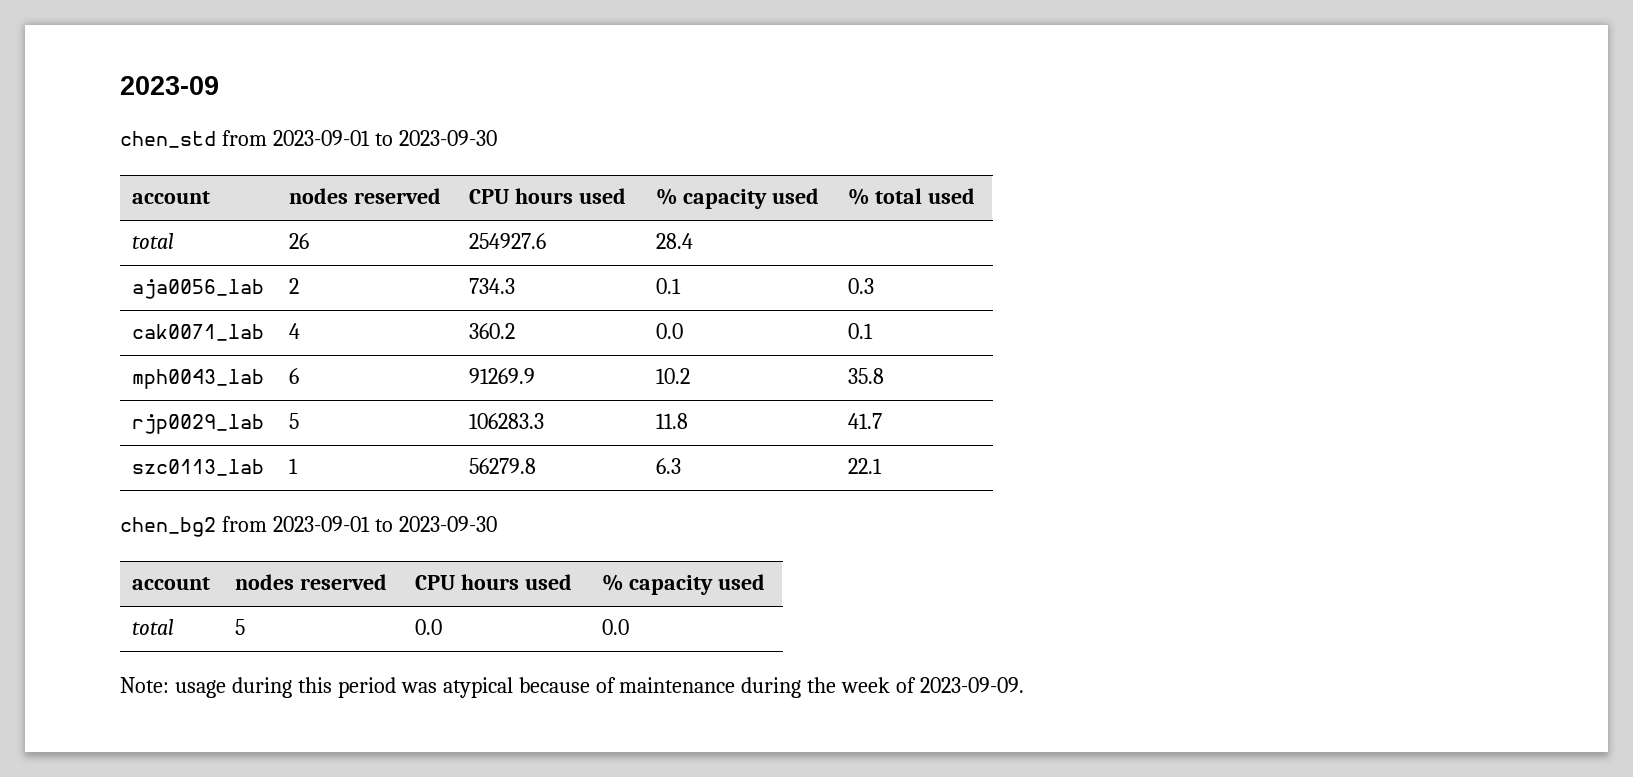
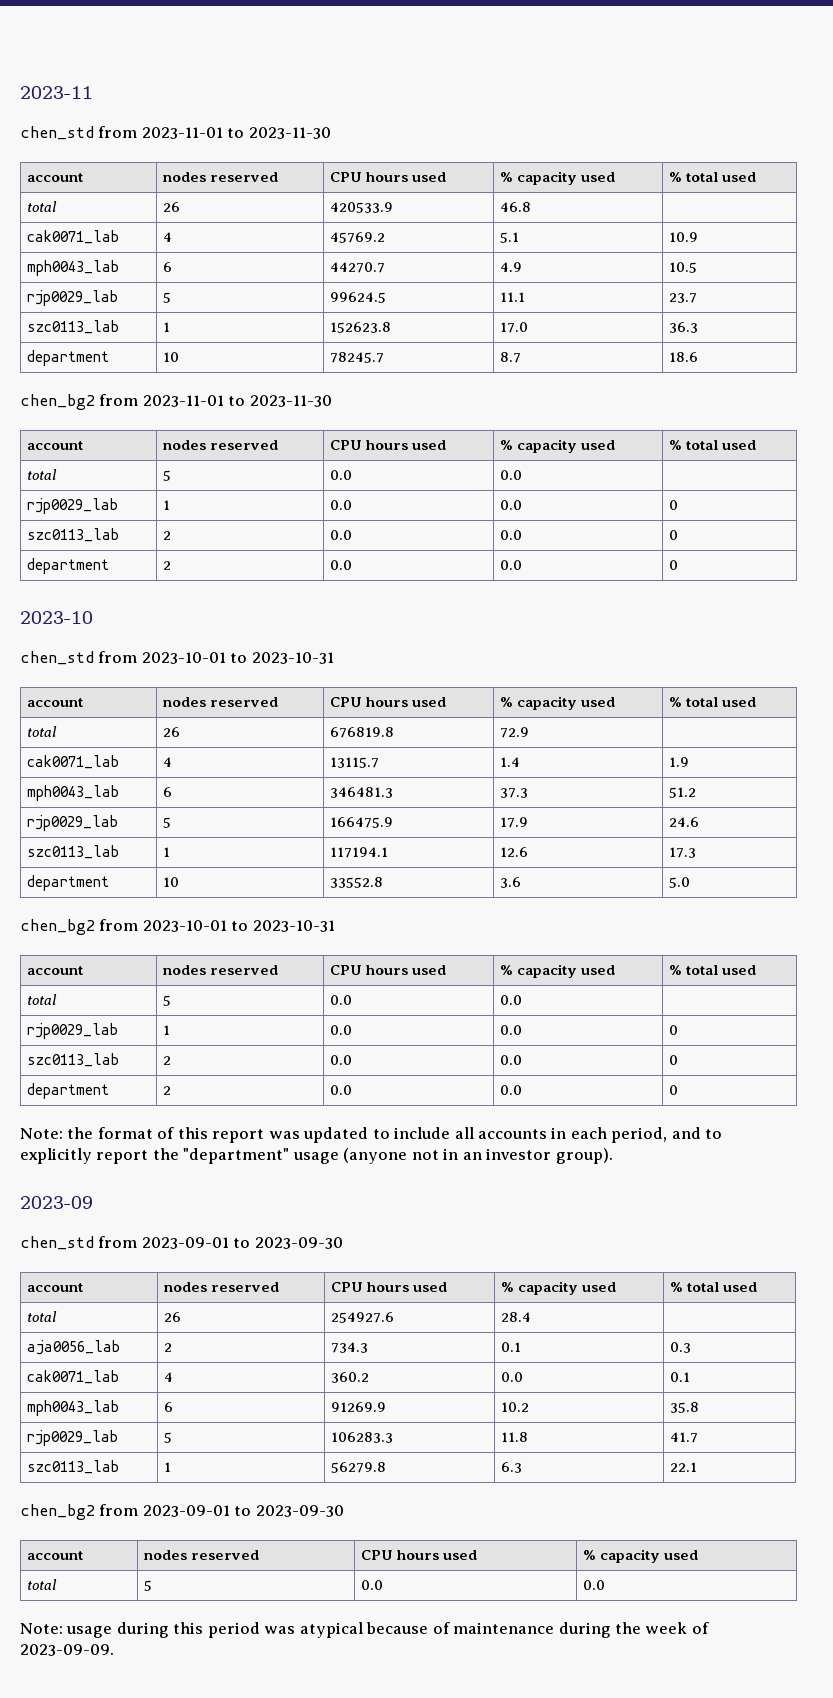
+ 2023-11
+ chen_std from 2023-11-01 to 2023-11-30
+ account | nodes reserved | CPU hours used | % capacity used | % total used
+ total | 26 | 420533.9 | 46.8 |
+ cak0071_lab | 4 | 45769.2 | 5.1 | 10.9
+ mph0043_lab | 6 | 44270.7 | 4.9 | 10.5
+ rjp0029_lab | 5 | 99624.5 | 11.1 | 23.7
+ szc0113_lab | 1 | 152623.8 | 17.0 | 36.3
+ department | 10 | 78245.7 | 8.7 | 18.6
+ chen_bg2 from 2023-11-01 to 2023-11-30
+ account | nodes reserved | CPU hours used | % capacity used | % total used
+ total | 5 | 0.0 | 0.0 |
+ rjp0029_lab | 1 | 0.0 | 0.0 | 0
+ szc0113_lab | 2 | 0.0 | 0.0 | 0
+ department | 2 | 0.0 | 0.0 | 0
+ 2023-10
+ chen_std from 2023-10-01 to 2023-10-31
+ account | nodes reserved | CPU hours used | % capacity used | % total used
+ total | 26 | 676819.8 | 72.9 |
+ cak0071_lab | 4 | 13115.7 | 1.4 | 1.9
+ mph0043_lab | 6 | 346481.3 | 37.3 | 51.2
+ rjp0029_lab | 5 | 166475.9 | 17.9 | 24.6
+ szc0113_lab | 1 | 117194.1 | 12.6 | 17.3
+ department | 10 | 33552.8 | 3.6 | 5.0
+ chen_bg2 from 2023-10-01 to 2023-10-31
+ account | nodes reserved | CPU hours used | % capacity used | % total used
+ total | 5 | 0.0 | 0.0 |
+ rjp0029_lab | 1 | 0.0 | 0.0 | 0
+ szc0113_lab | 2 | 0.0 | 0.0 | 0
+ department | 2 | 0.0 | 0.0 | 0
+ Note: the format of this report was updated to include all accounts in each period, and to explicitly report the "department" usage (anyone not in an investor group).

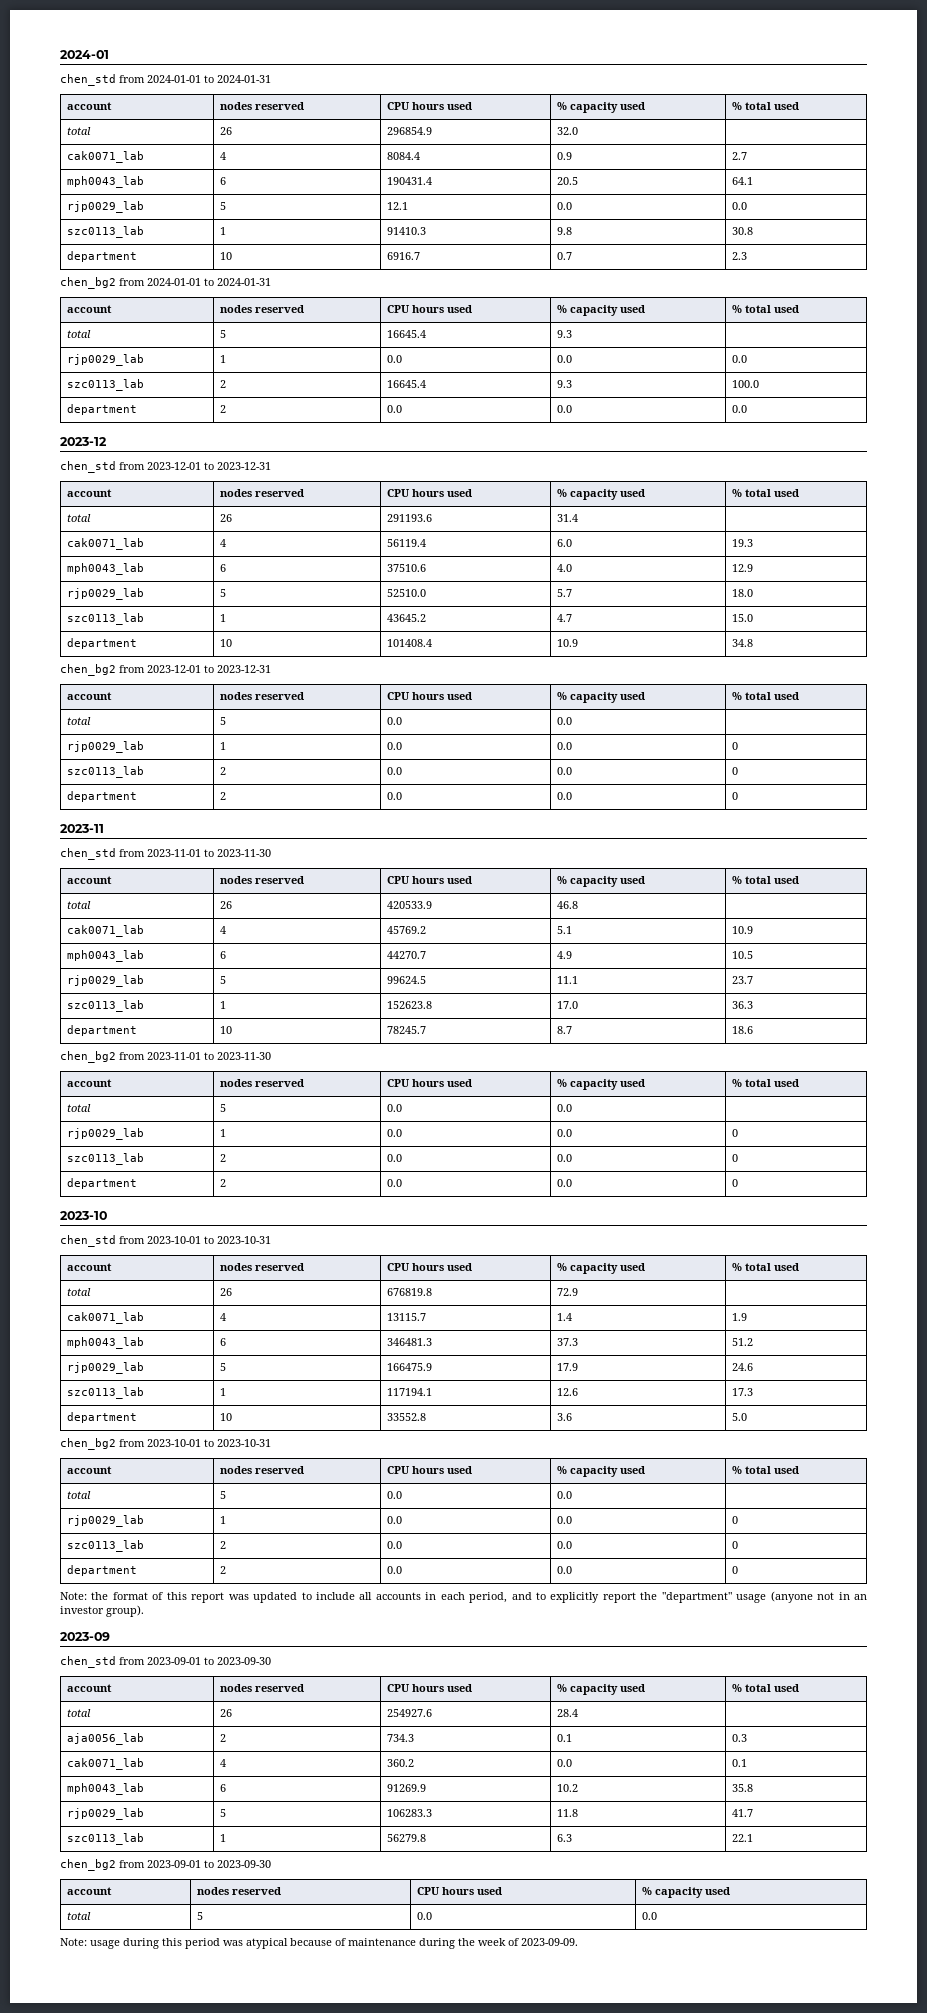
+ 2024-01
+ chen_std from 2024-01-01 to 2024-01-31
+ account | nodes reserved | CPU hours used | % capacity used | % total used
+ total | 26 | 296854.9 | 32.0 |
+ cak0071_lab | 4 | 8084.4 | 0.9 | 2.7
+ mph0043_lab | 6 | 190431.4 | 20.5 | 64.1
+ rjp0029_lab | 5 | 12.1 | 0.0 | 0.0
+ szc0113_lab | 1 | 91410.3 | 9.8 | 30.8
+ department | 10 | 6916.7 | 0.7 | 2.3
+ chen_bg2 from 2024-01-01 to 2024-01-31
+ account | nodes reserved | CPU hours used | % capacity used | % total used
+ total | 5 | 16645.4 | 9.3 |
+ rjp0029_lab | 1 | 0.0 | 0.0 | 0.0
+ szc0113_lab | 2 | 16645.4 | 9.3 | 100.0
+ department | 2 | 0.0 | 0.0 | 0.0
+ 2023-12
+ chen_std from 2023-12-01 to 2023-12-31
+ account | nodes reserved | CPU hours used | % capacity used | % total used
+ total | 26 | 291193.6 | 31.4 |
+ cak0071_lab | 4 | 56119.4 | 6.0 | 19.3
+ mph0043_lab | 6 | 37510.6 | 4.0 | 12.9
+ rjp0029_lab | 5 | 52510.0 | 5.7 | 18.0
+ szc0113_lab | 1 | 43645.2 | 4.7 | 15.0
+ department | 10 | 101408.4 | 10.9 | 34.8
+ chen_bg2 from 2023-12-01 to 2023-12-31
+ account | nodes reserved | CPU hours used | % capacity used | % total used
+ total | 5 | 0.0 | 0.0 |
+ rjp0029_lab | 1 | 0.0 | 0.0 | 0
+ szc0113_lab | 2 | 0.0 | 0.0 | 0
+ department | 2 | 0.0 | 0.0 | 0

